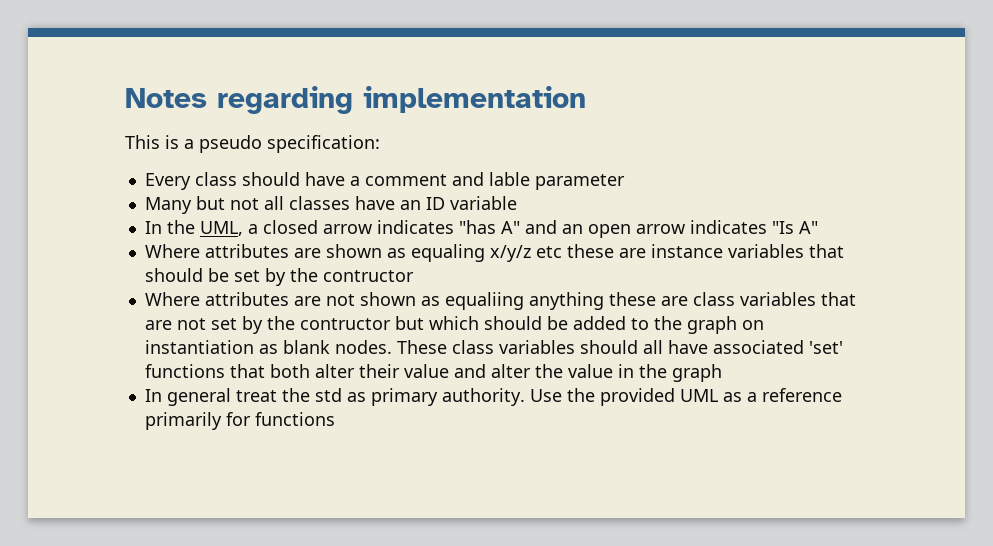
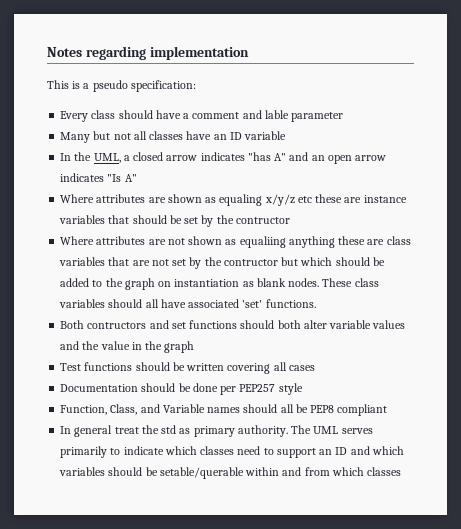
- These class variables should all have associated 'set' functions that both alter their value and alter the value in the graph
+ These class variables should all have associated 'set' functions.
+ Both contructors and set functions should both alter variable values and the value in the graph
+ Test functions should be written covering all cases
+ Documentation should be done per PEP257 style
+ Function, Class, and Variable names should all be PEP8 compliant
- Use the provided UML as a reference primarily for functions
+ The UML serves primarily to indicate which classes need to support an ID and which variables should be setable/querable within and from which classes

